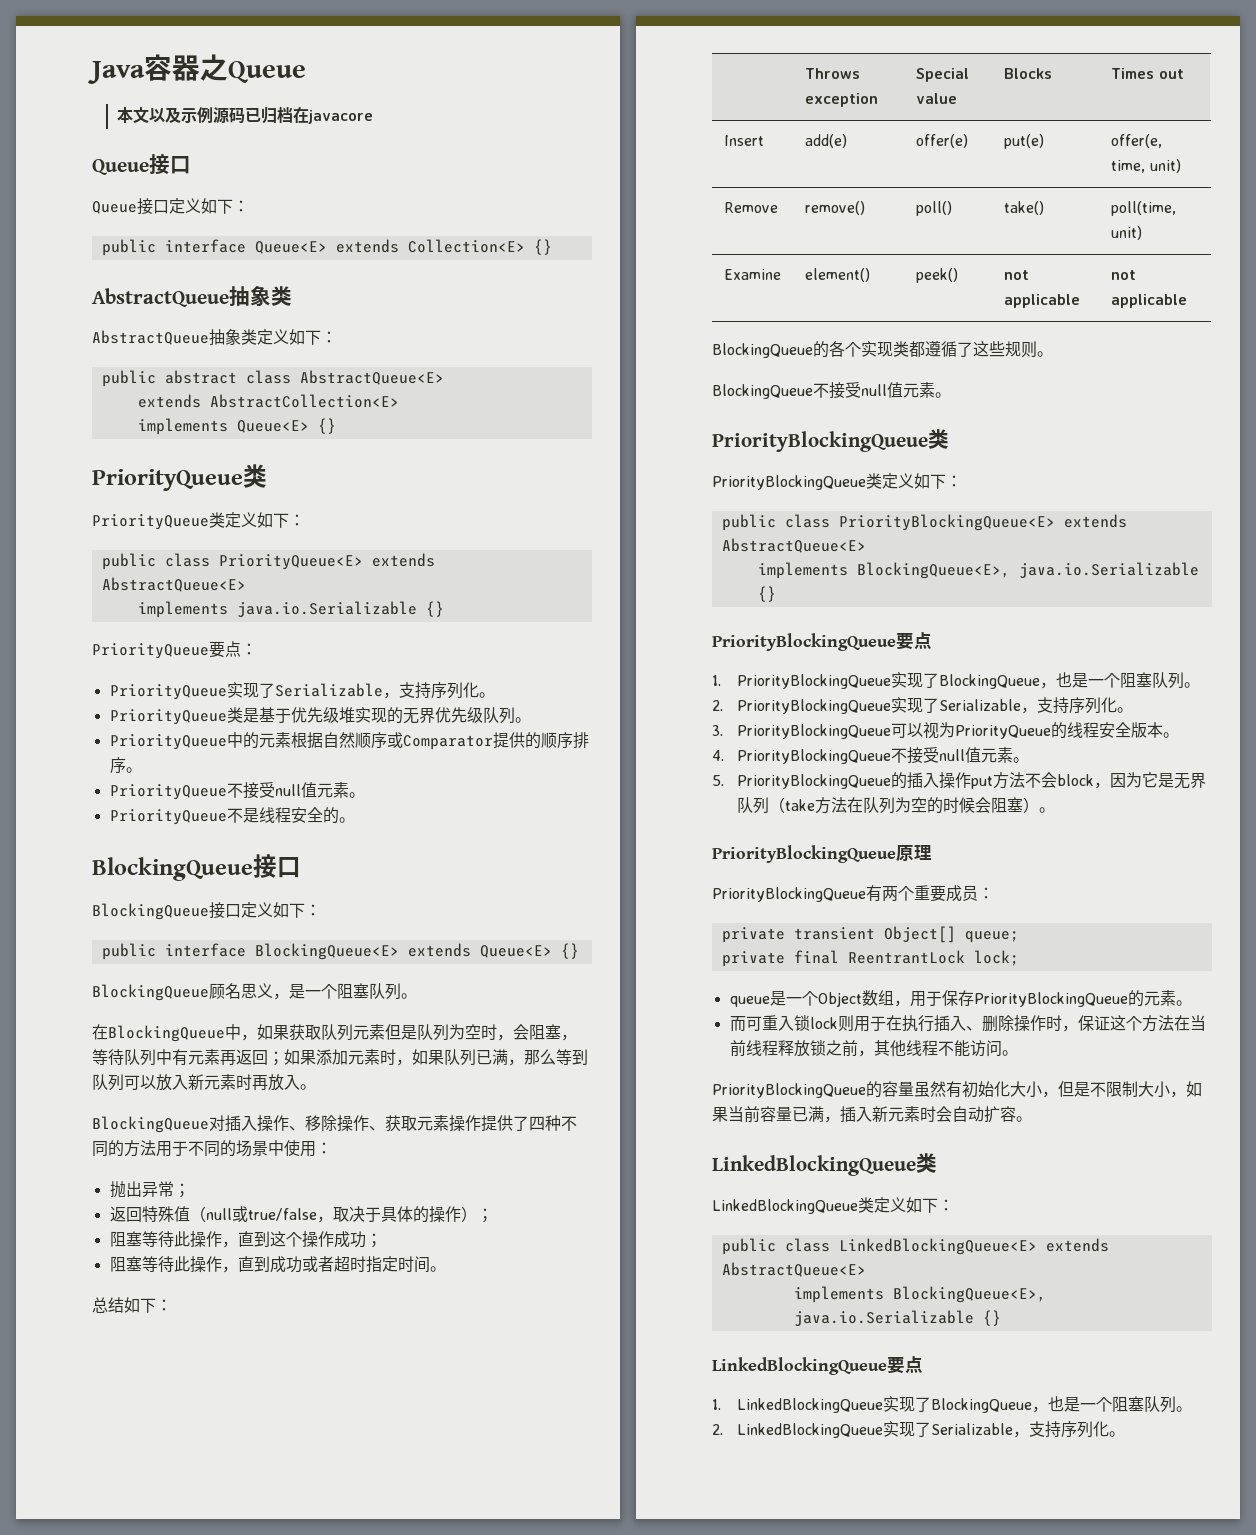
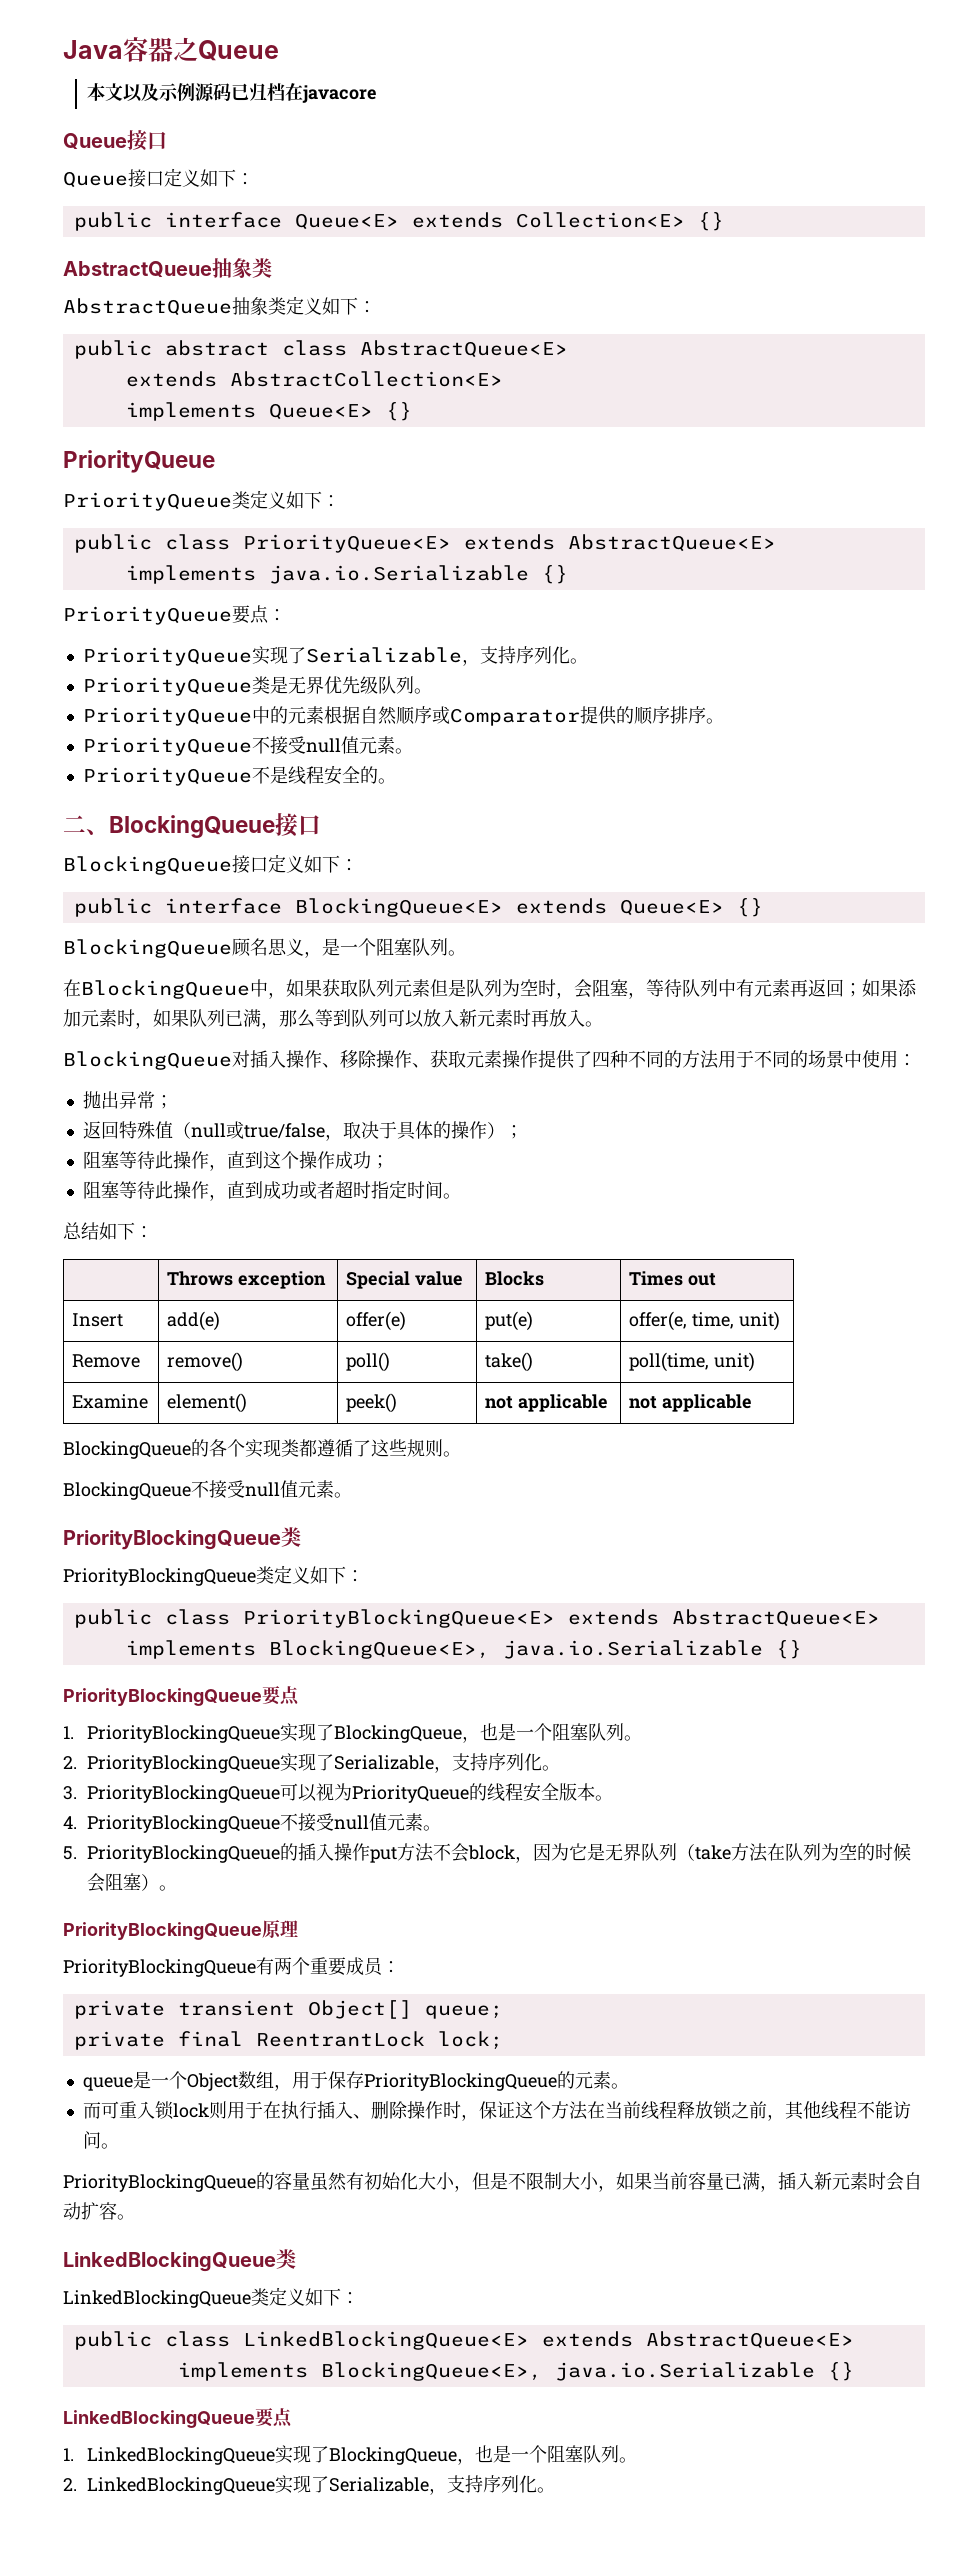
  implements Queue<E> {}
- PriorityQueue类
+ PriorityQueue
- PriorityQueue类是基于优先级堆实现的无界优先级队列。
+ PriorityQueue类是无界优先级队列。
  PriorityQueue不是线程安全的。
- BlockingQueue接口
+ 二、BlockingQueue接口

